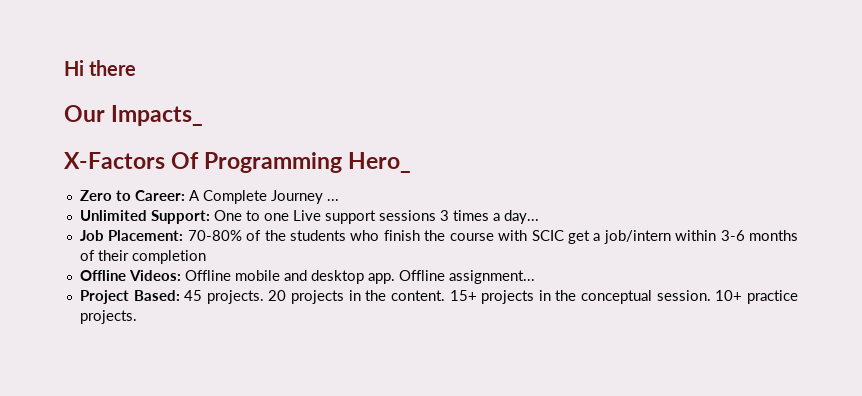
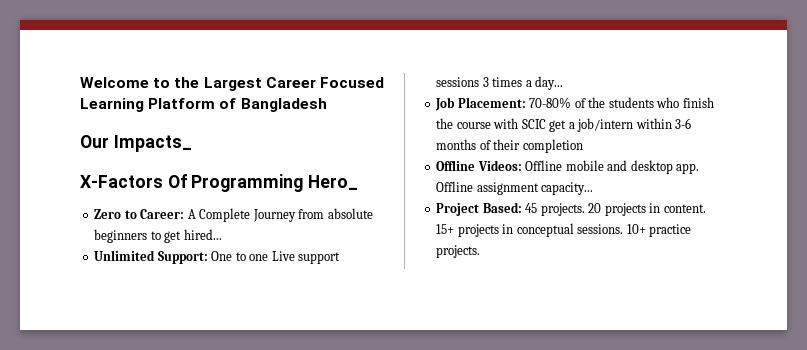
- Hi there
+ Welcome to the Largest Career Focused Learning Platform of Bangladesh
- Zero to Career: A Complete Journey ...
+ Zero to Career: A Complete Journey from absolute beginners to get hired...
- Offline assignment...
+ Offline assignment capacity...
- 20 projects in the content.
+ 20 projects in content.
- 15+ projects in the conceptual session.
+ 15+ projects in conceptual sessions.

